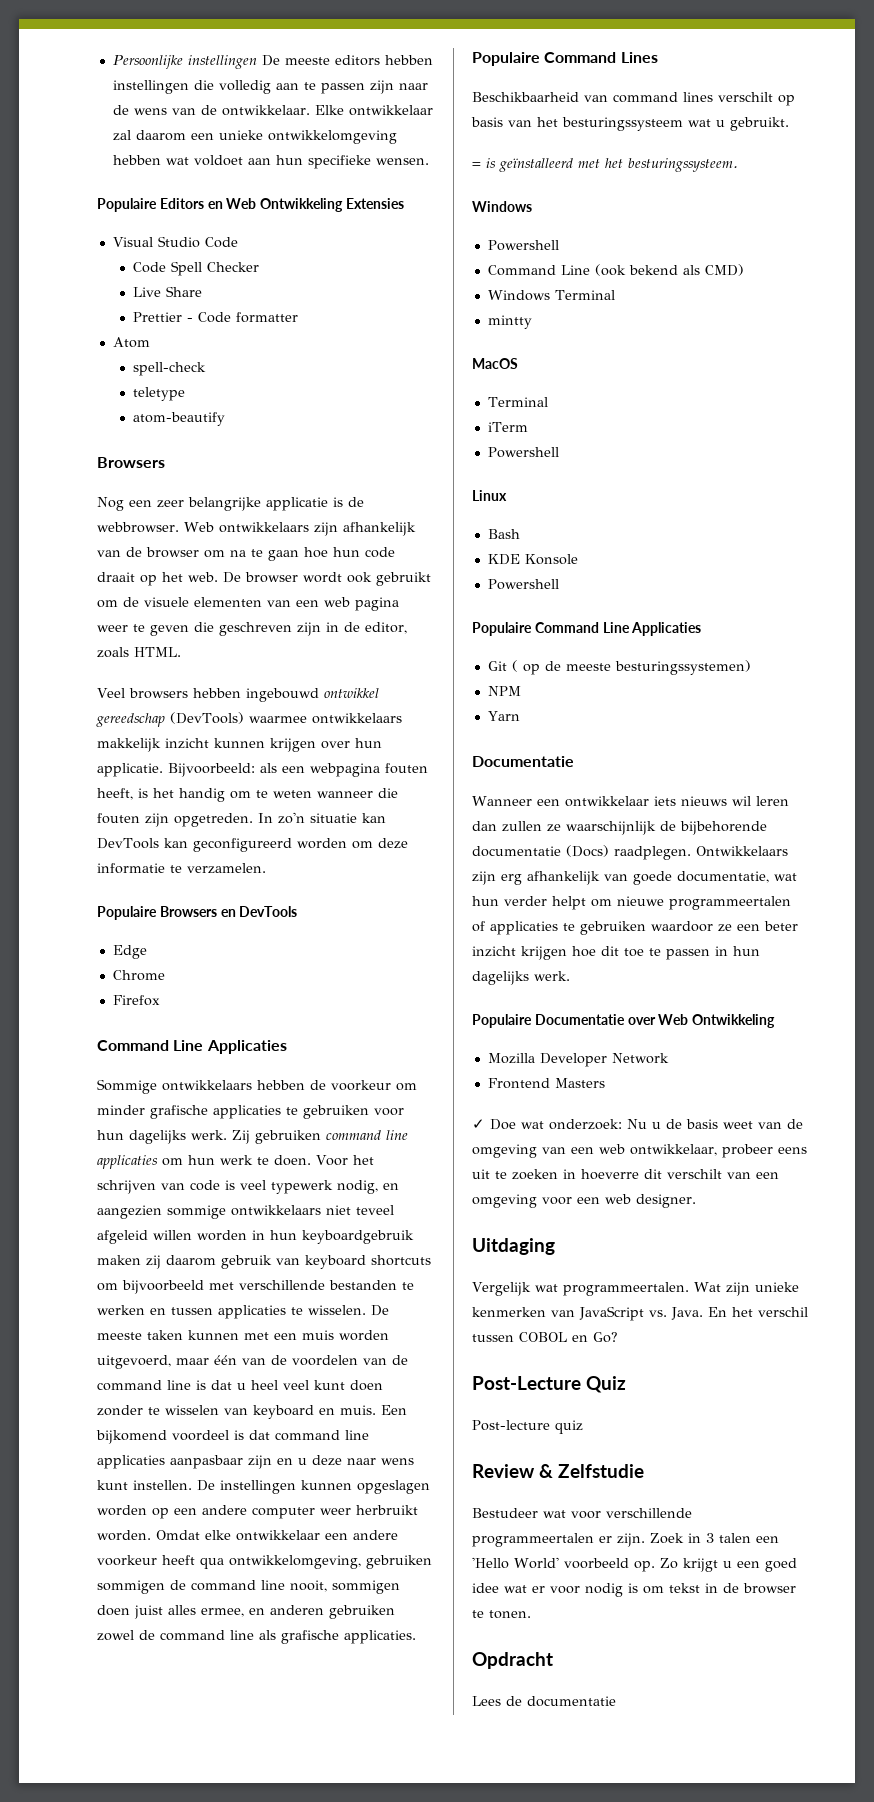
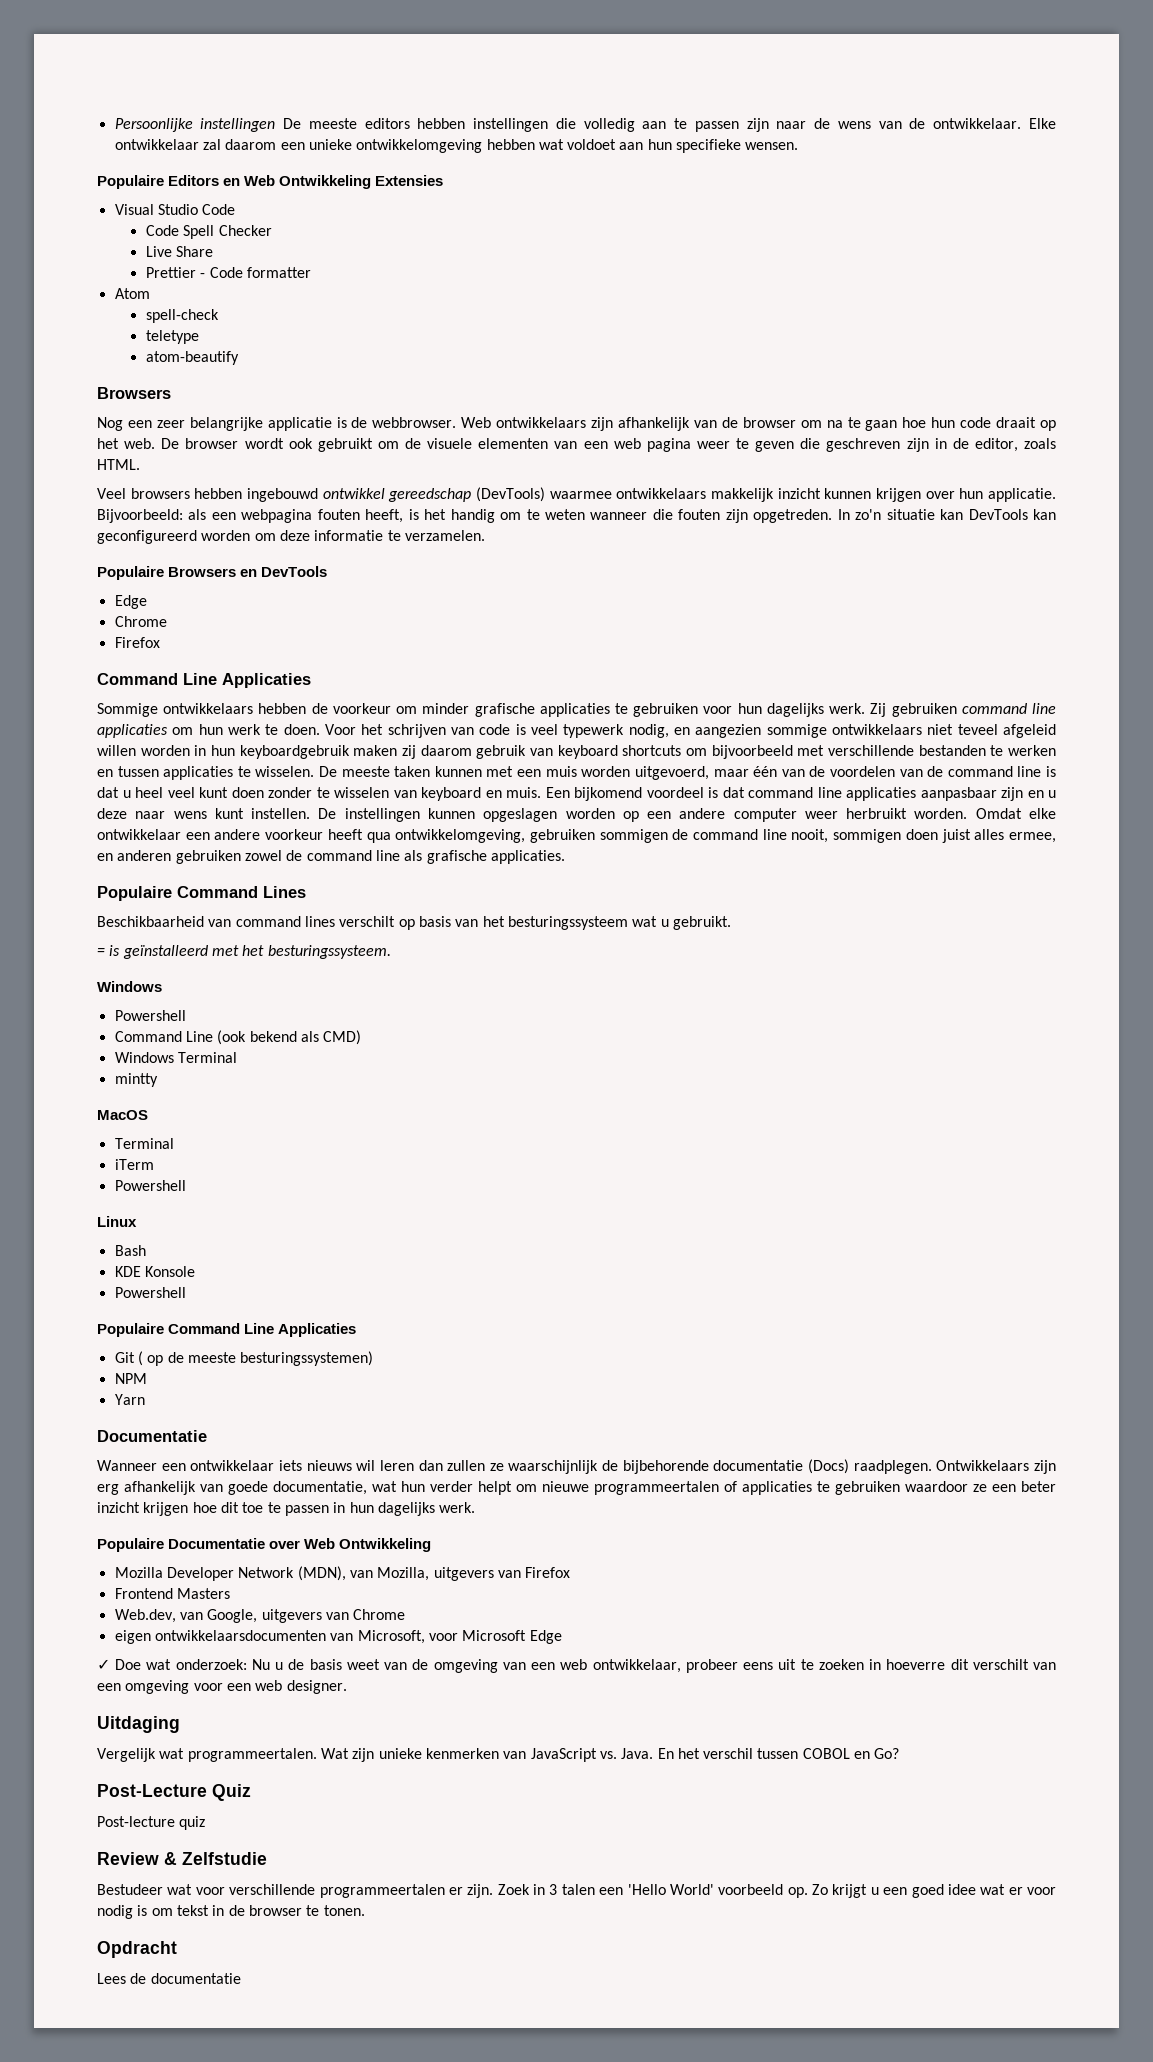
- Mozilla Developer Network
+ Mozilla Developer Network (MDN), van Mozilla, uitgevers van Firefox
  Frontend Masters
+ Web.dev, van Google, uitgevers van Chrome
+ eigen ontwikkelaarsdocumenten van Microsoft, voor Microsoft Edge

